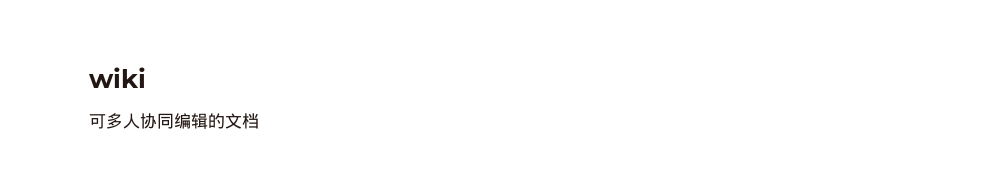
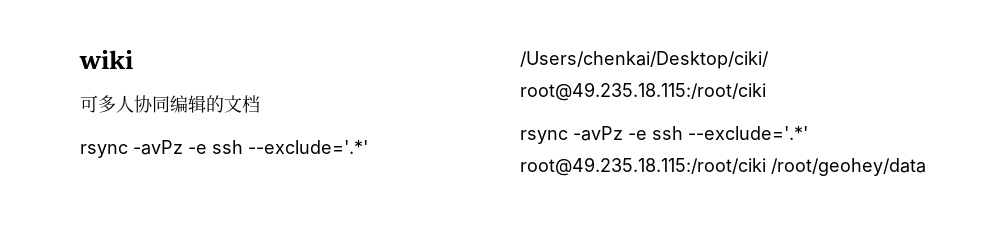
+ rsync -avPz -e ssh --exclude='.*' /Users/chenkai/Desktop/ciki/ root@49.235.18.115:/root/ciki
+ rsync -avPz -e ssh --exclude='.*' root@49.235.18.115:/root/ciki /root/geohey/data

